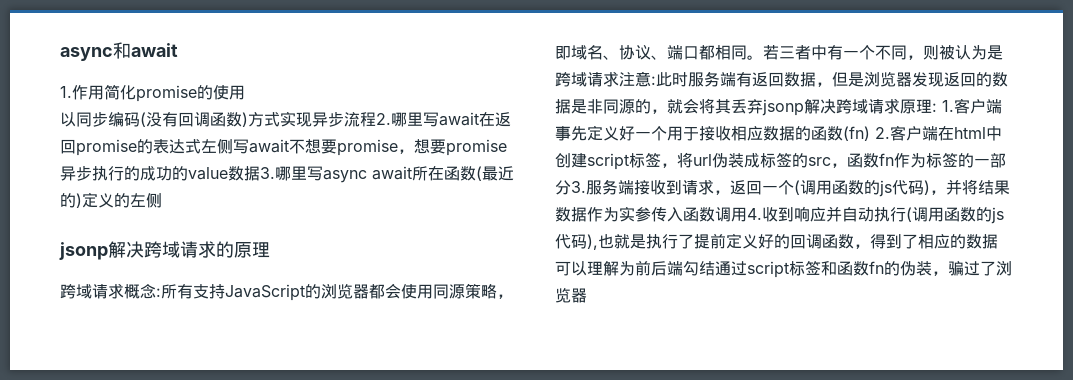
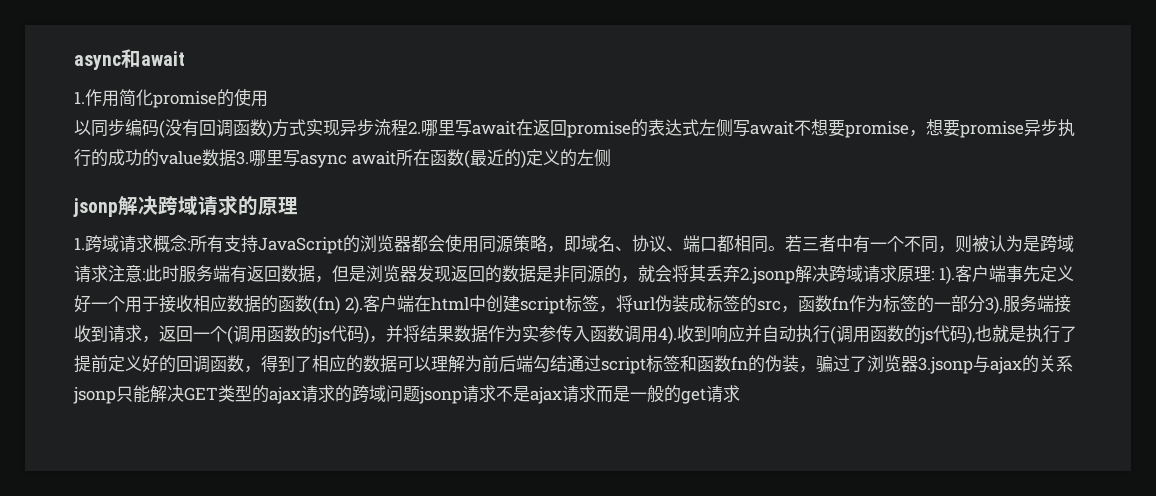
- 跨域请求概念:所有支持JavaScript的浏览器都会使用同源策略，即域名、协议、端口都相同。
+ 1.跨域请求概念:所有支持JavaScript的浏览器都会使用同源策略，即域名、协议、端口都相同。
- 此时服务端有返回数据，但是浏览器发现返回的数据是非同源的，就会将其丢弃jsonp解决跨域请求原理:
+ 此时服务端有返回数据，但是浏览器发现返回的数据是非同源的，就会将其丢弃2.jsonp解决跨域请求原理:
- 1.客户端事先定义好一个用于接收相应数据的函数(fn) 2.客户端在html中创建script标签，将url伪装成标签的src，函数fn作为标签的一部分3.服务端接收到请求，返回一个(调用函数的js代码)，并将结果数据作为实参传入函数调用4.收到响应并自动执行(调用函数的js代码),也就是执行了提前定义好的回调函数，得到了相应的数据可以理解为前后端勾结通过script标签和函数fn的伪装，骗过了浏览器
+ 1).客户端事先定义好一个用于接收相应数据的函数(fn) 2).客户端在html中创建script标签，将url伪装成标签的src，函数fn作为标签的一部分3).服务端接收到请求，返回一个(调用函数的js代码)，并将结果数据作为实参传入函数调用4).收到响应并自动执行(调用函数的js代码),也就是执行了提前定义好的回调函数，得到了相应的数据可以理解为前后端勾结通过script标签和函数fn的伪装，骗过了浏览器3.jsonp与ajax的关系jsonp只能解决GET类型的ajax请求的跨域问题jsonp请求不是ajax请求而是一般的get请求

